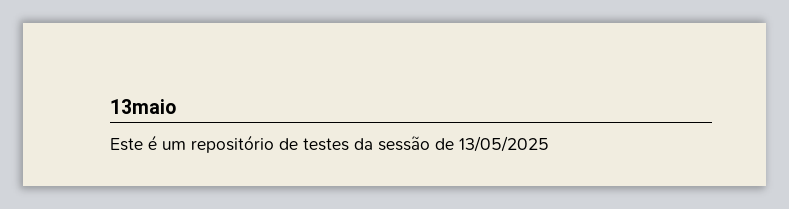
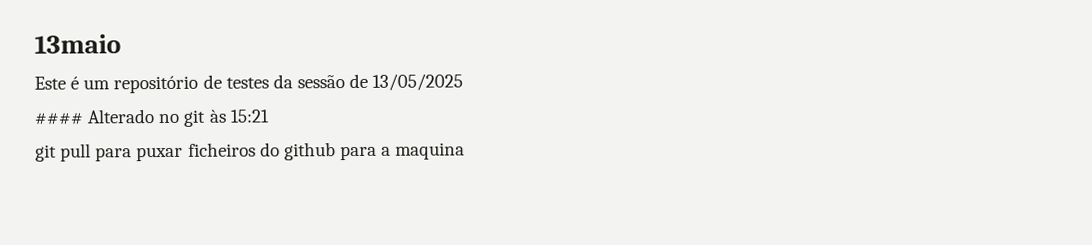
+ #### Alterado no git às 15:21
+ git pull para puxar ficheiros do github para a maquina

